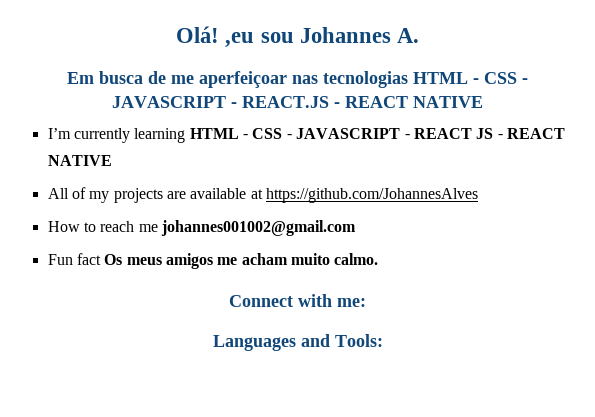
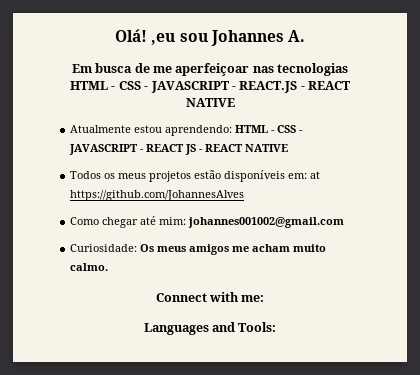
- I’m currently learning HTML - CSS - JAVASCRIPT - REACT JS - REACT NATIVE
+ Atualmente estou aprendendo: HTML - CSS - JAVASCRIPT - REACT JS - REACT NATIVE
- All of my projects are available at https://github.com/JohannesAlves
- How to reach me johannes001002@gmail.com
+ Todos os meus projetos estão disponíveis em: at https://github.com/JohannesAlves
+ Como chegar até mim: johannes001002@gmail.com
- Fun fact Os meus amigos me acham muito calmo.
+ Curiosidade: Os meus amigos me acham muito calmo.

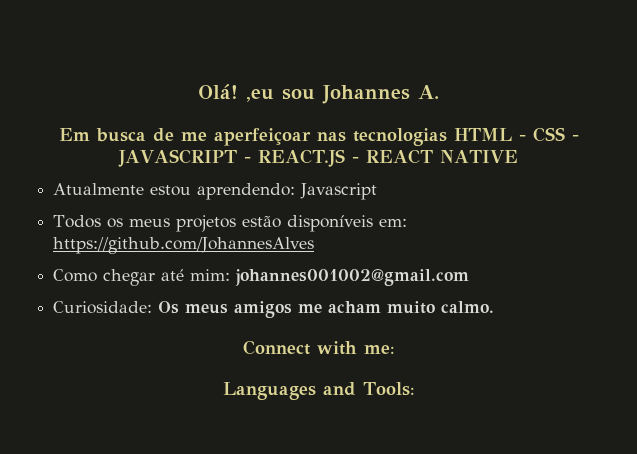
- Atualmente estou aprendendo: HTML - CSS - JAVASCRIPT - REACT JS - REACT NATIVE
+ Atualmente estou aprendendo: Javascript
- Todos os meus projetos estão disponíveis em: at https://github.com/JohannesAlves
+ Todos os meus projetos estão disponíveis em: https://github.com/JohannesAlves

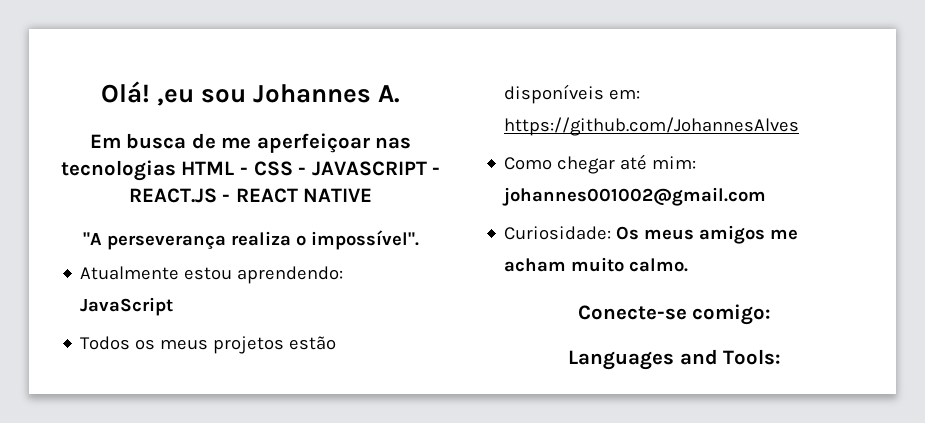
+ "A perseverança realiza o impossível".
- Atualmente estou aprendendo: Javascript
+ Atualmente estou aprendendo: JavaScript
- Connect with me:
+ Conecte-se comigo:

